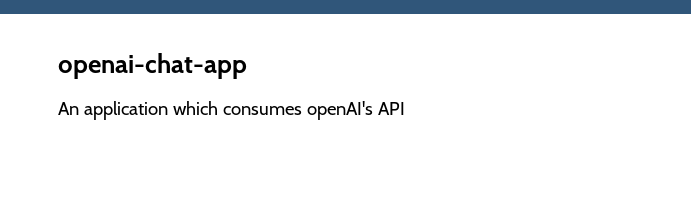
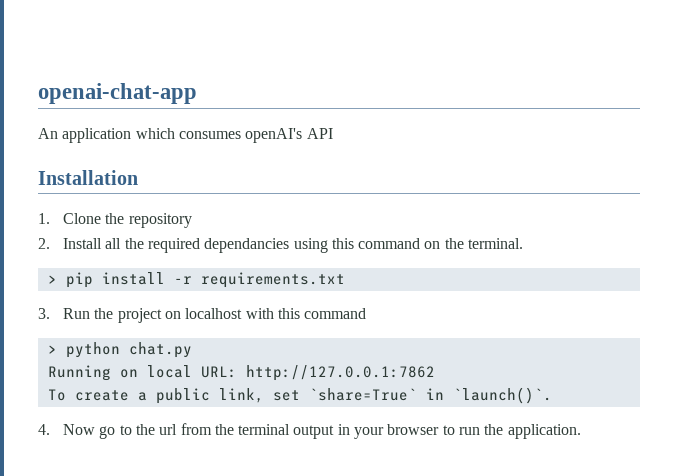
+ Installation
+ 1. Clone the repository
+ 2. Install all the required dependancies using this command on the terminal.
+ > pip install -r requirements.txt
+ 3. Run the project on localhost with this command
+ > python chat.py
+ Running on local URL: http://127.0.0.1:7862
+ To create a public link, set `share=True` in `launch()`.
+ 4. Now go to the url from the terminal output in your browser to run the application.

